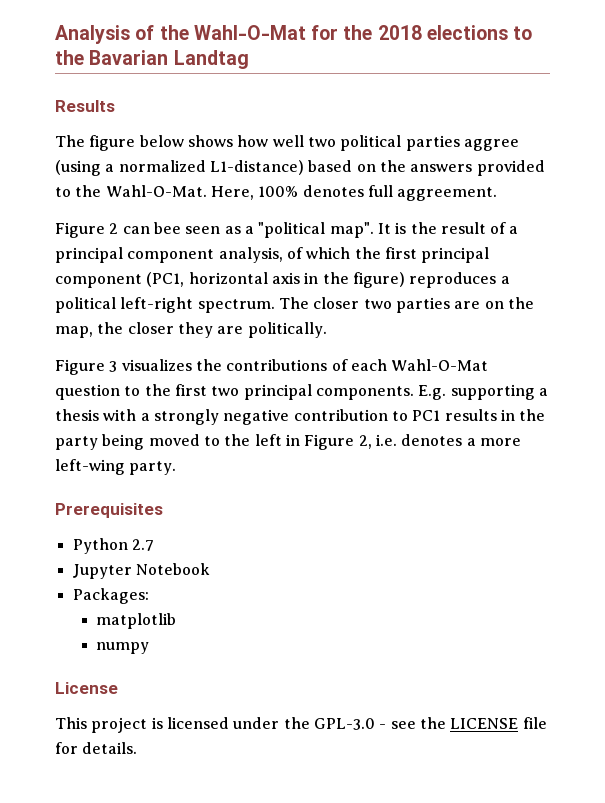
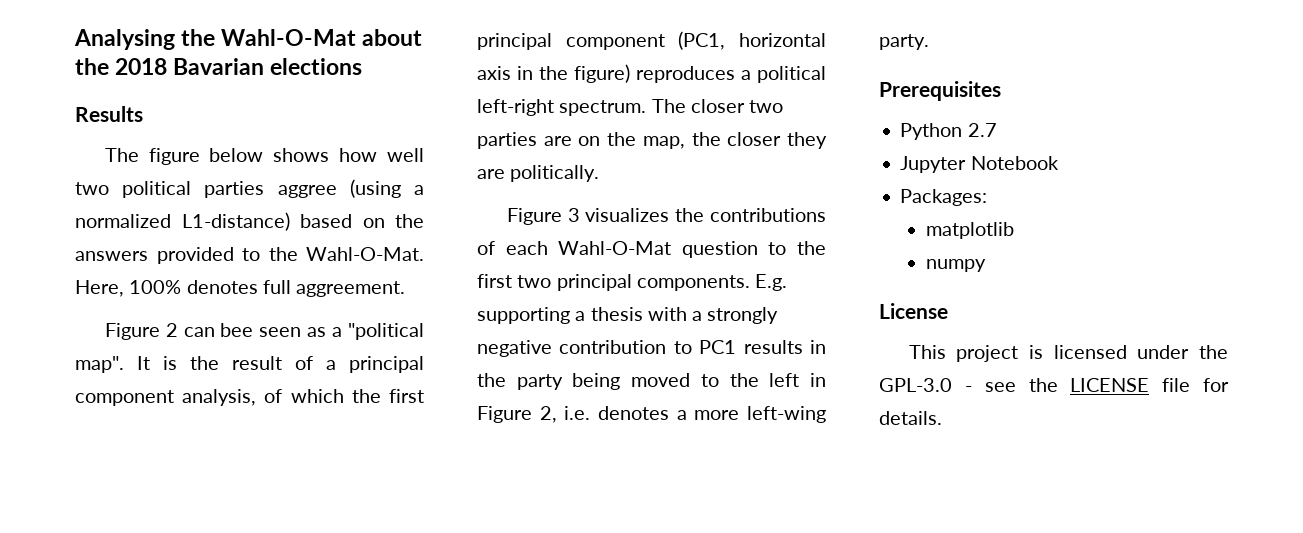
- Analysis of the Wahl-O-Mat for the 2018 elections to the Bavarian Landtag
+ Analysing the Wahl-O-Mat about the 2018 Bavarian elections

